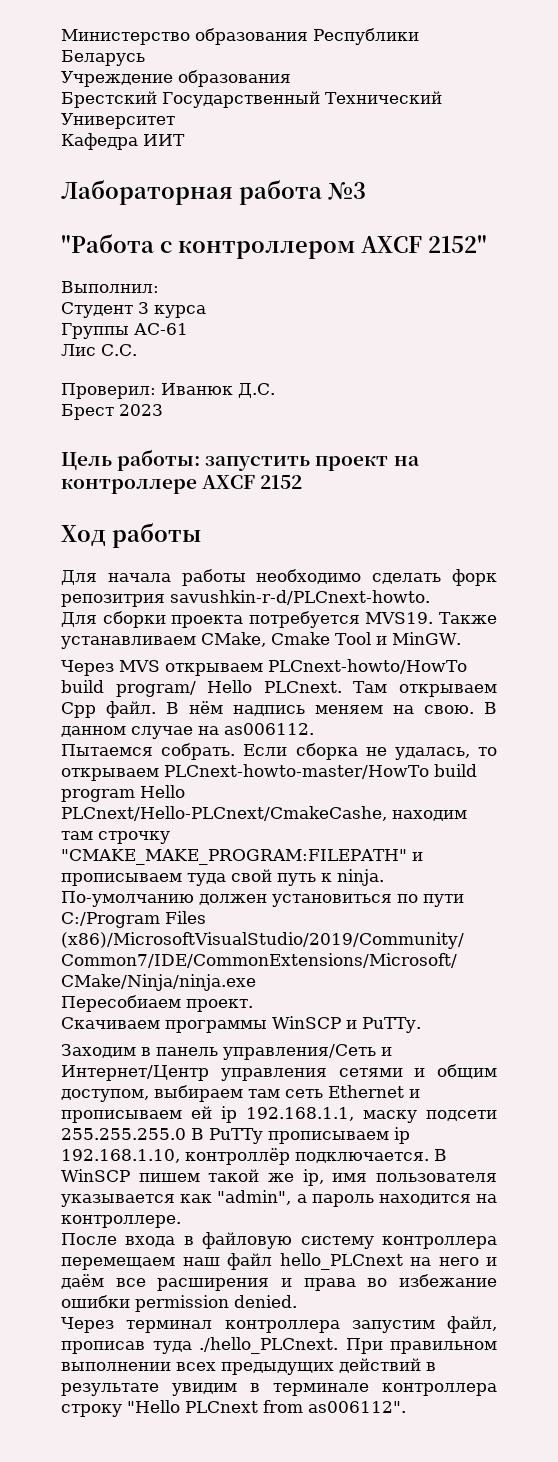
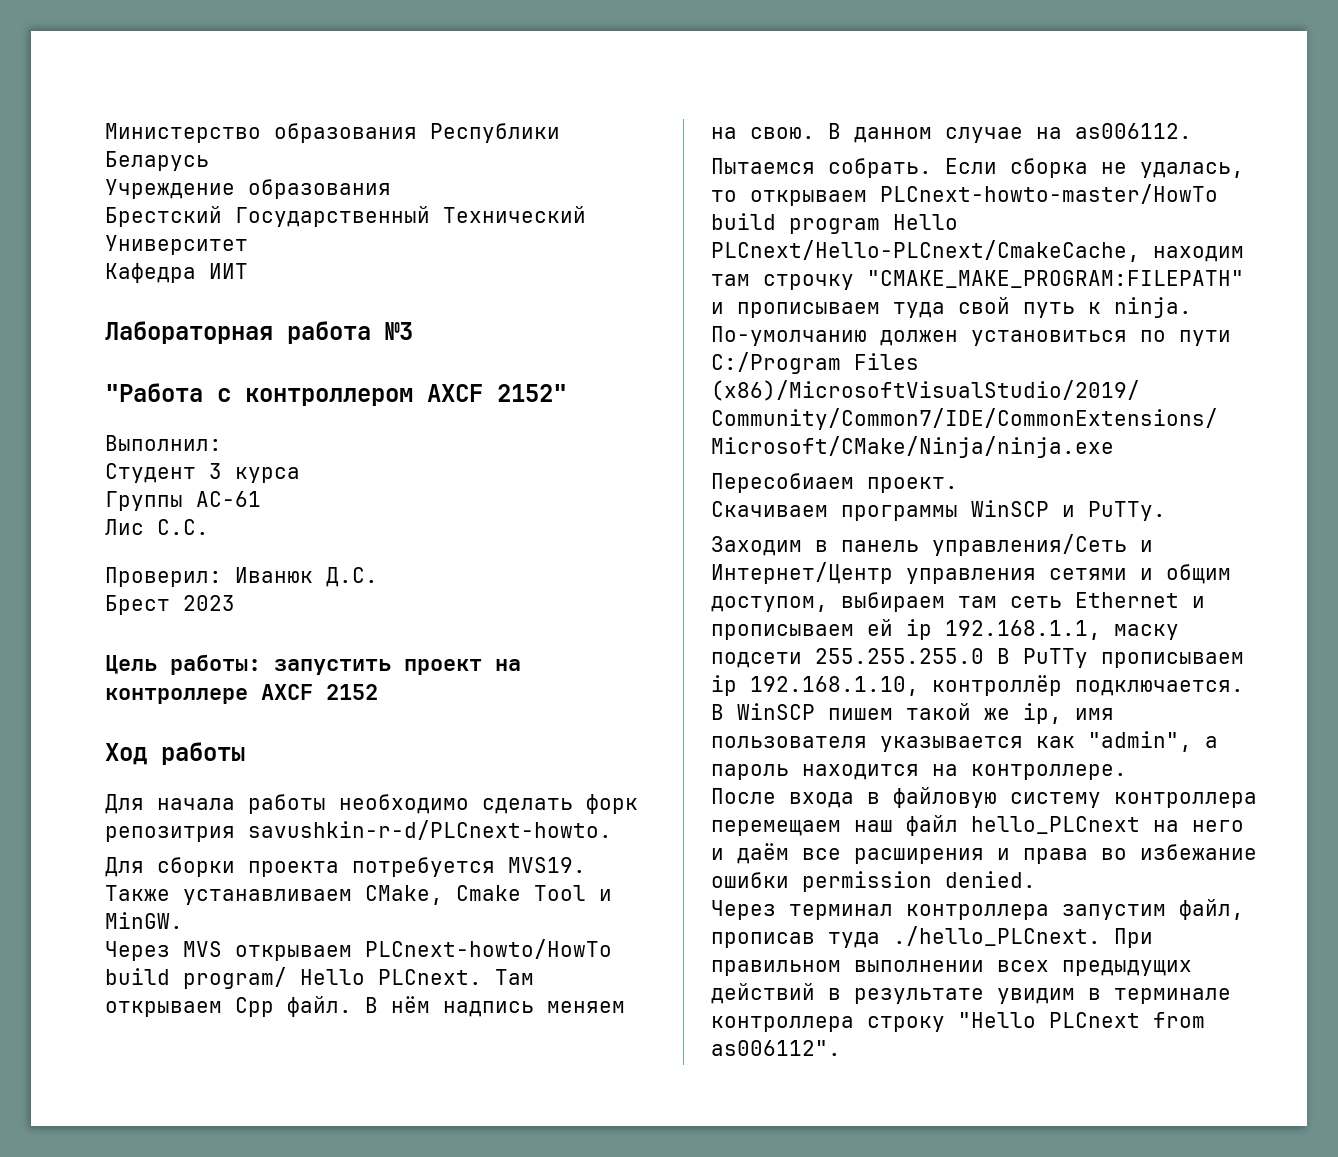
- Если сборка не удалась, то открываем PLCnext-howto-master/HowTo build program Hello PLCnext/Hello-PLCnext/CmakeCashe, находим там строчку "CMAKE_MAKE_PROGRAM:FILEPATH" и прописываем туда свой путь к ninja.
+ Если сборка не удалась, то открываем PLCnext-howto-master/HowTo build program Hello PLCnext/Hello-PLCnext/CmakeCache, находим там строчку "CMAKE_MAKE_PROGRAM:FILEPATH" и прописываем туда свой путь к ninja.

